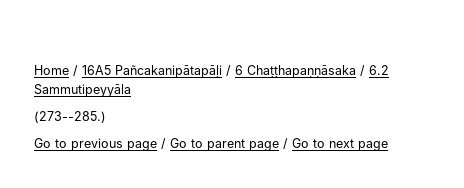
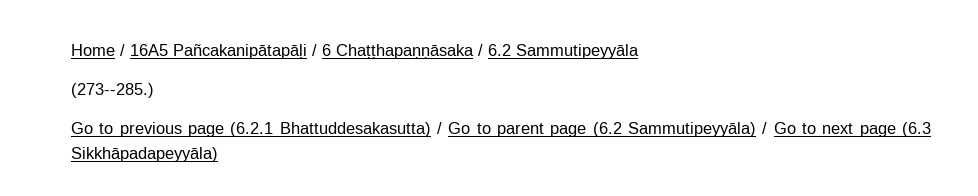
- Go to previous page / Go to parent page / Go to next page
+ Go to previous page (6.2.1 Bhattuddesakasutta) / Go to parent page (6.2 Sammutipeyyāla) / Go to next page (6.3 Sikkhāpadapeyyāla)

